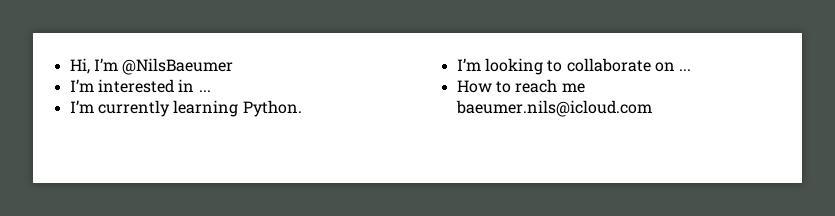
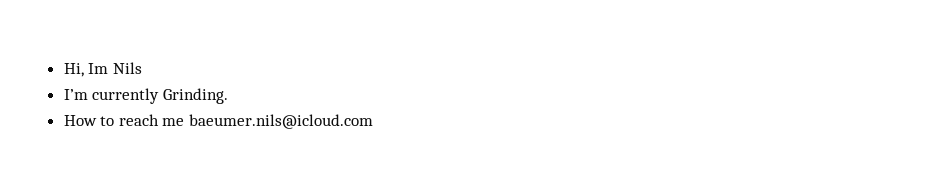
- Hi, I’m @NilsBaeumer
- I’m interested in ...
- I’m currently learning Python.
- I’m looking to collaborate on ...
+ Hi, Im Nils
+ I’m currently Grinding.

